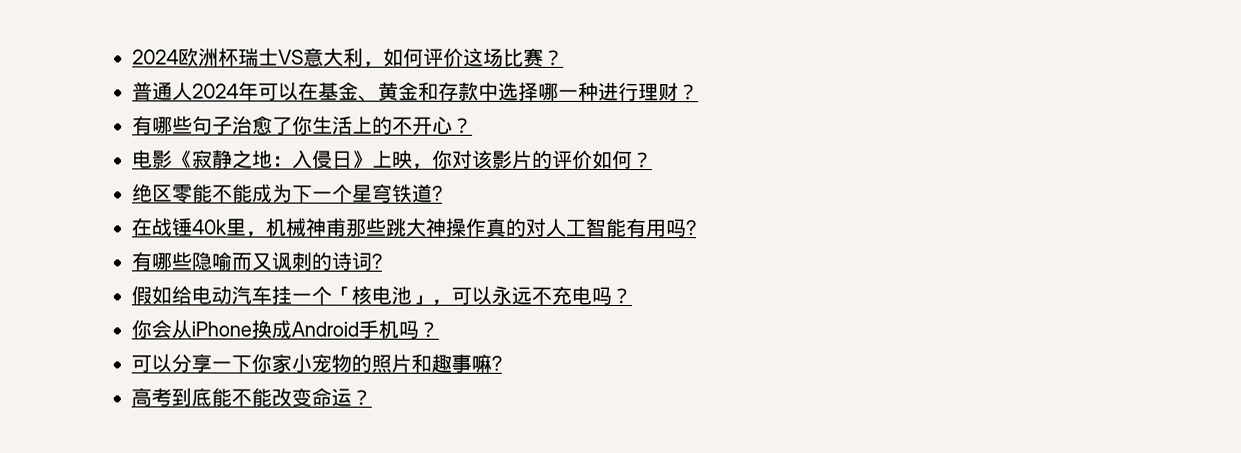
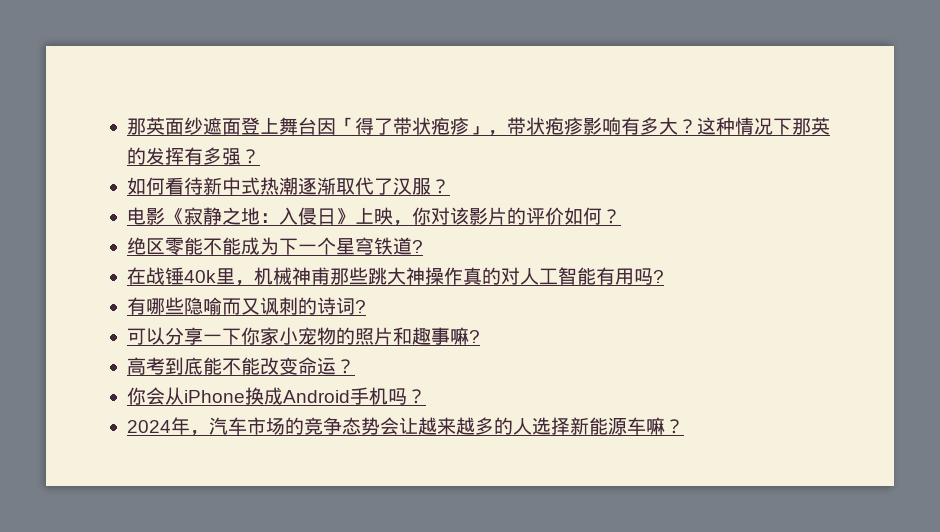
- 2024欧洲杯瑞士VS意大利，如何评价这场比赛？
- 普通人2024年可以在基金、黄金和存款中选择哪一种进行理财？
- 有哪些句子治愈了你生活上的不开心？
+ 那英面纱遮面登上舞台因「得了带状疱疹」，带状疱疹影响有多大？这种情况下那英的发挥有多强？
+ 如何看待新中式热潮逐渐取代了汉服？
- 假如给电动汽车挂一个「核电池」，可以永远不充电吗？
- 你会从iPhone换成Android手机吗？
+ 你会从iPhone换成Android手机吗？
+ 2024年，汽车市场的竞争态势会让越来越多的人选择新能源车嘛？

